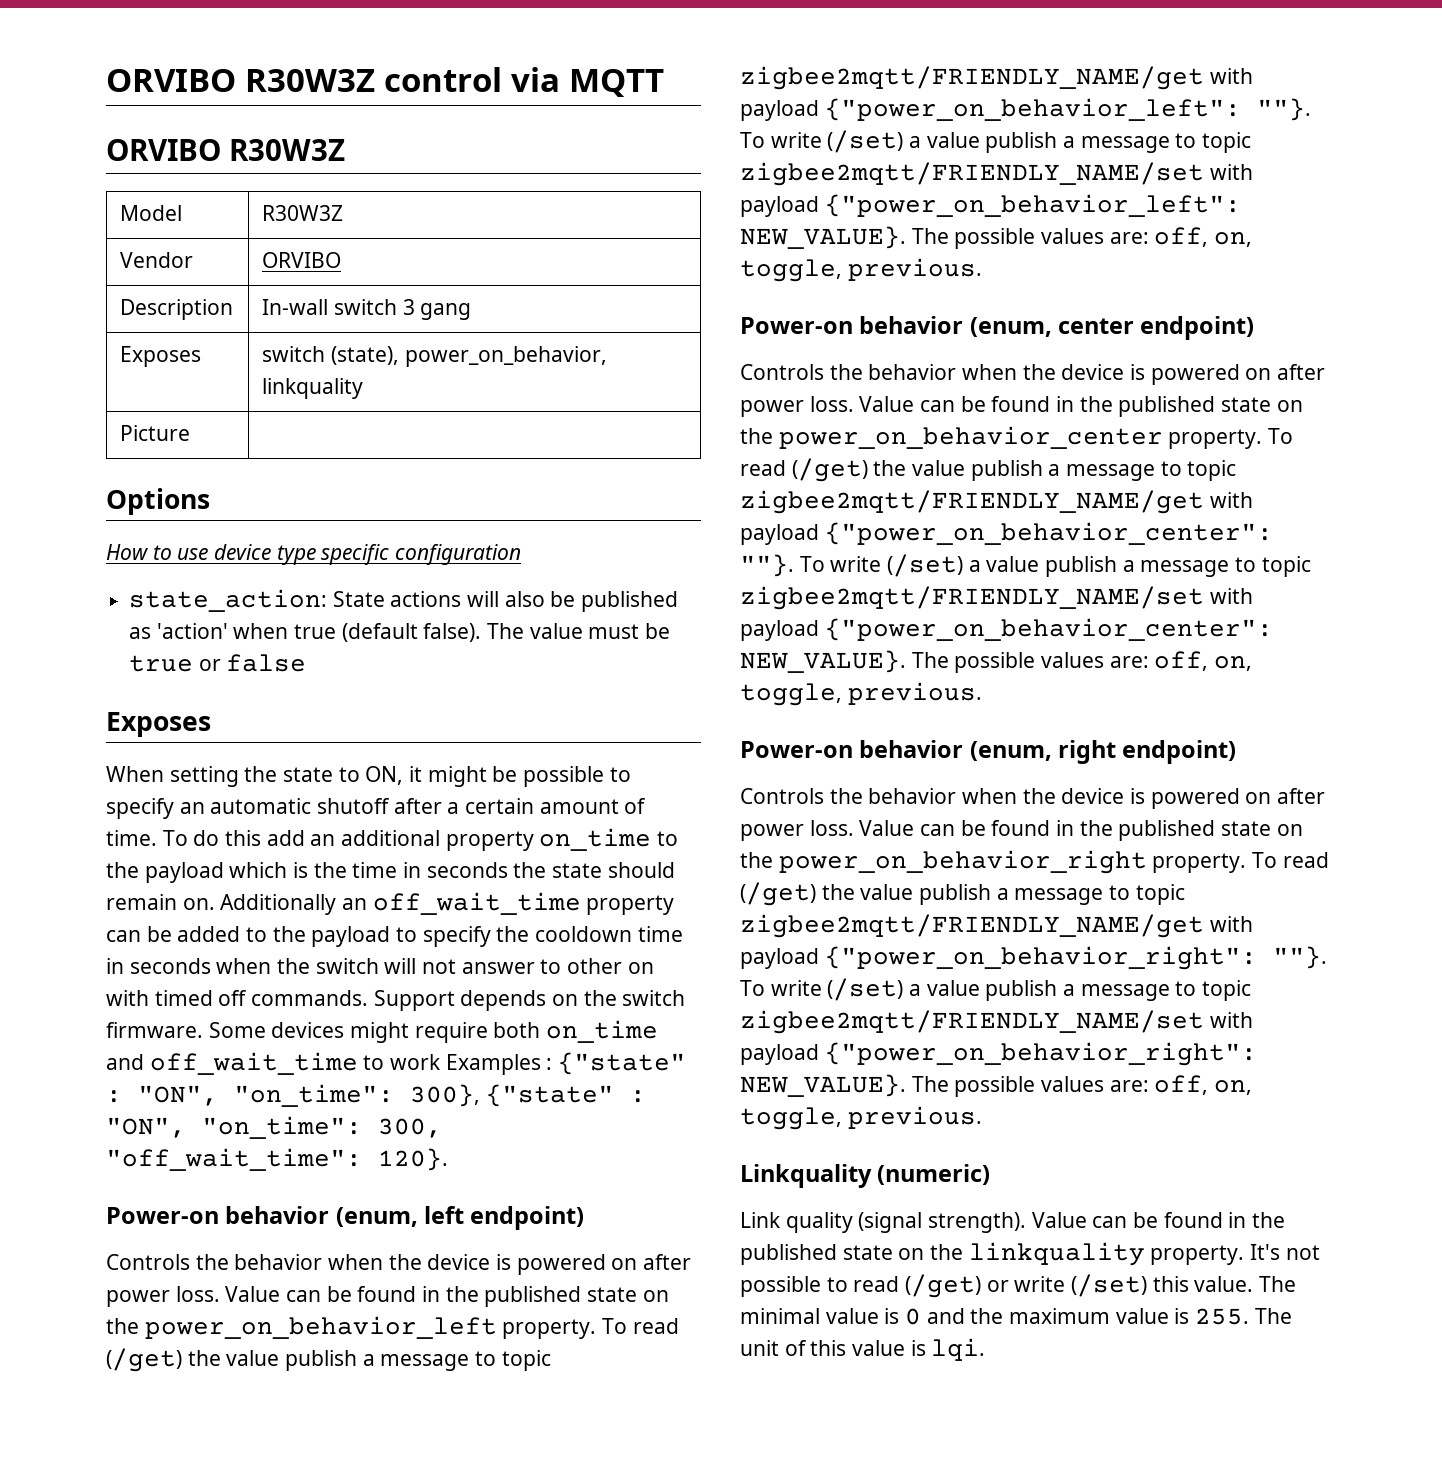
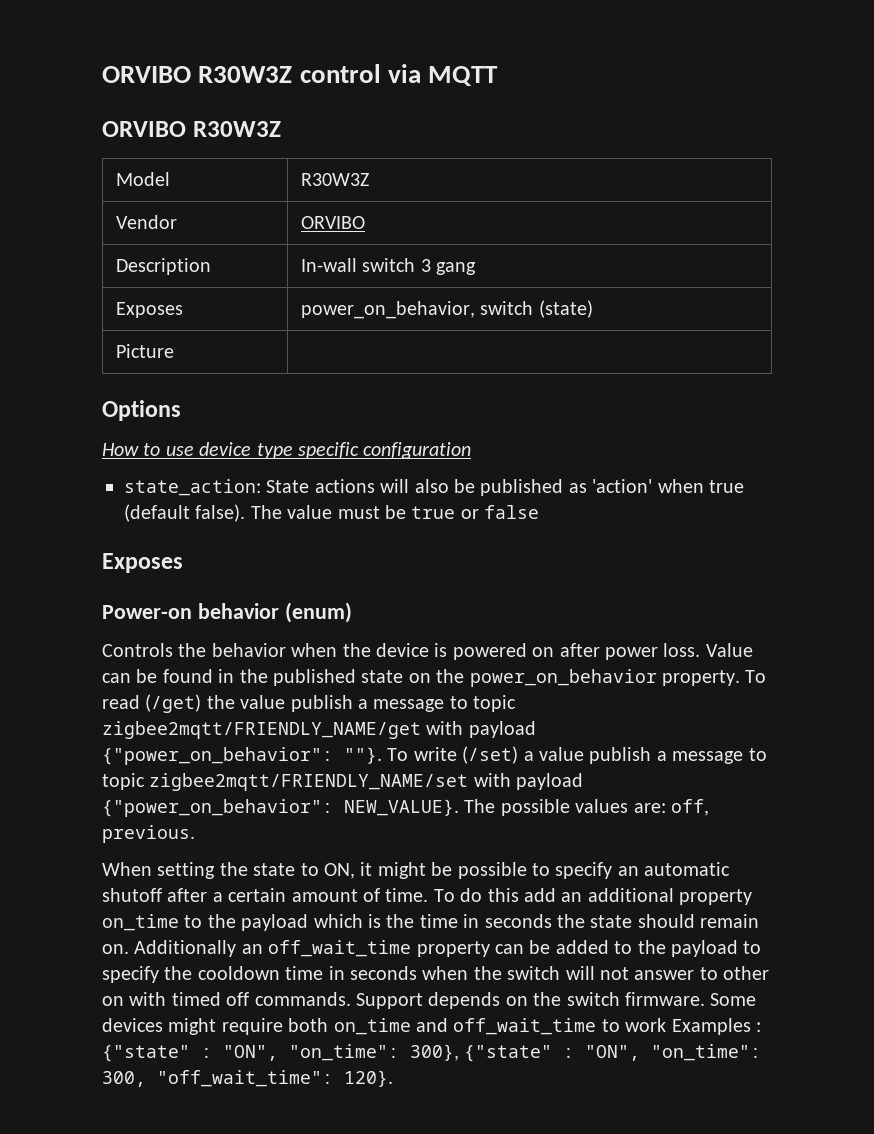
- Exposes | switch (state), power_on_behavior, linkquality
+ Exposes | power_on_behavior, switch (state)
+ Power-on behavior (enum)
+ Controls the behavior when the device is powered on after power loss. Value can be found in the published state on the power_on_behavior property. To read (/get) the value publish a message to topic zigbee2mqtt/FRIENDLY_NAME/get with payload {"power_on_behavior": ""}. To write (/set) a value publish a message to topic zigbee2mqtt/FRIENDLY_NAME/set with payload {"power_on_behavior": NEW_VALUE}. The possible values are: off, previous.
- Power-on behavior (enum, left endpoint)
- Controls the behavior when the device is powered on after power loss. Value can be found in the published state on the power_on_behavior_left property. To read (/get) the value publish a message to topic zigbee2mqtt/FRIENDLY_NAME/get with payload {"power_on_behavior_left": ""}. To write (/set) a value publish a message to topic zigbee2mqtt/FRIENDLY_NAME/set with payload {"power_on_behavior_left": NEW_VALUE}. The possible values are: off, on, toggle, previous.
- Power-on behavior (enum, center endpoint)
- Controls the behavior when the device is powered on after power loss. Value can be found in the published state on the power_on_behavior_center property. To read (/get) the value publish a message to topic zigbee2mqtt/FRIENDLY_NAME/get with payload {"power_on_behavior_center": ""}. To write (/set) a value publish a message to topic zigbee2mqtt/FRIENDLY_NAME/set with payload {"power_on_behavior_center": NEW_VALUE}. The possible values are: off, on, toggle, previous.
- Power-on behavior (enum, right endpoint)
- Controls the behavior when the device is powered on after power loss. Value can be found in the published state on the power_on_behavior_right property. To read (/get) the value publish a message to topic zigbee2mqtt/FRIENDLY_NAME/get with payload {"power_on_behavior_right": ""}. To write (/set) a value publish a message to topic zigbee2mqtt/FRIENDLY_NAME/set with payload {"power_on_behavior_right": NEW_VALUE}. The possible values are: off, on, toggle, previous.
- Linkquality (numeric)
- Link quality (signal strength). Value can be found in the published state on the linkquality property. It's not possible to read (/get) or write (/set) this value. The minimal value is 0 and the maximum value is 255. The unit of this value is lqi.

